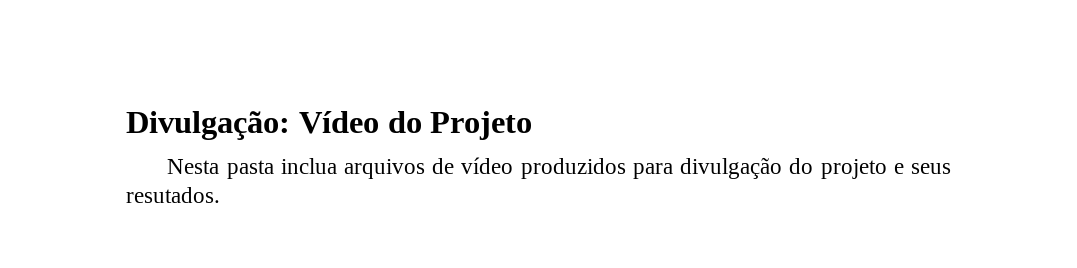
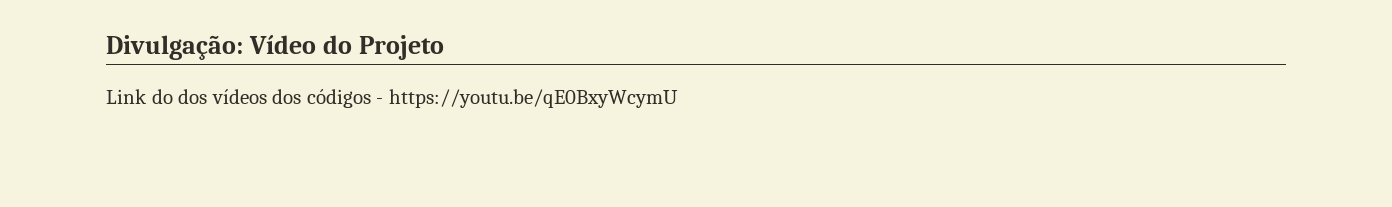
- Nesta pasta inclua arquivos de vídeo produzidos para divulgação do projeto e seus resutados.
+ Link do dos vídeos dos códigos - https://youtu.be/qE0BxyWcymU

